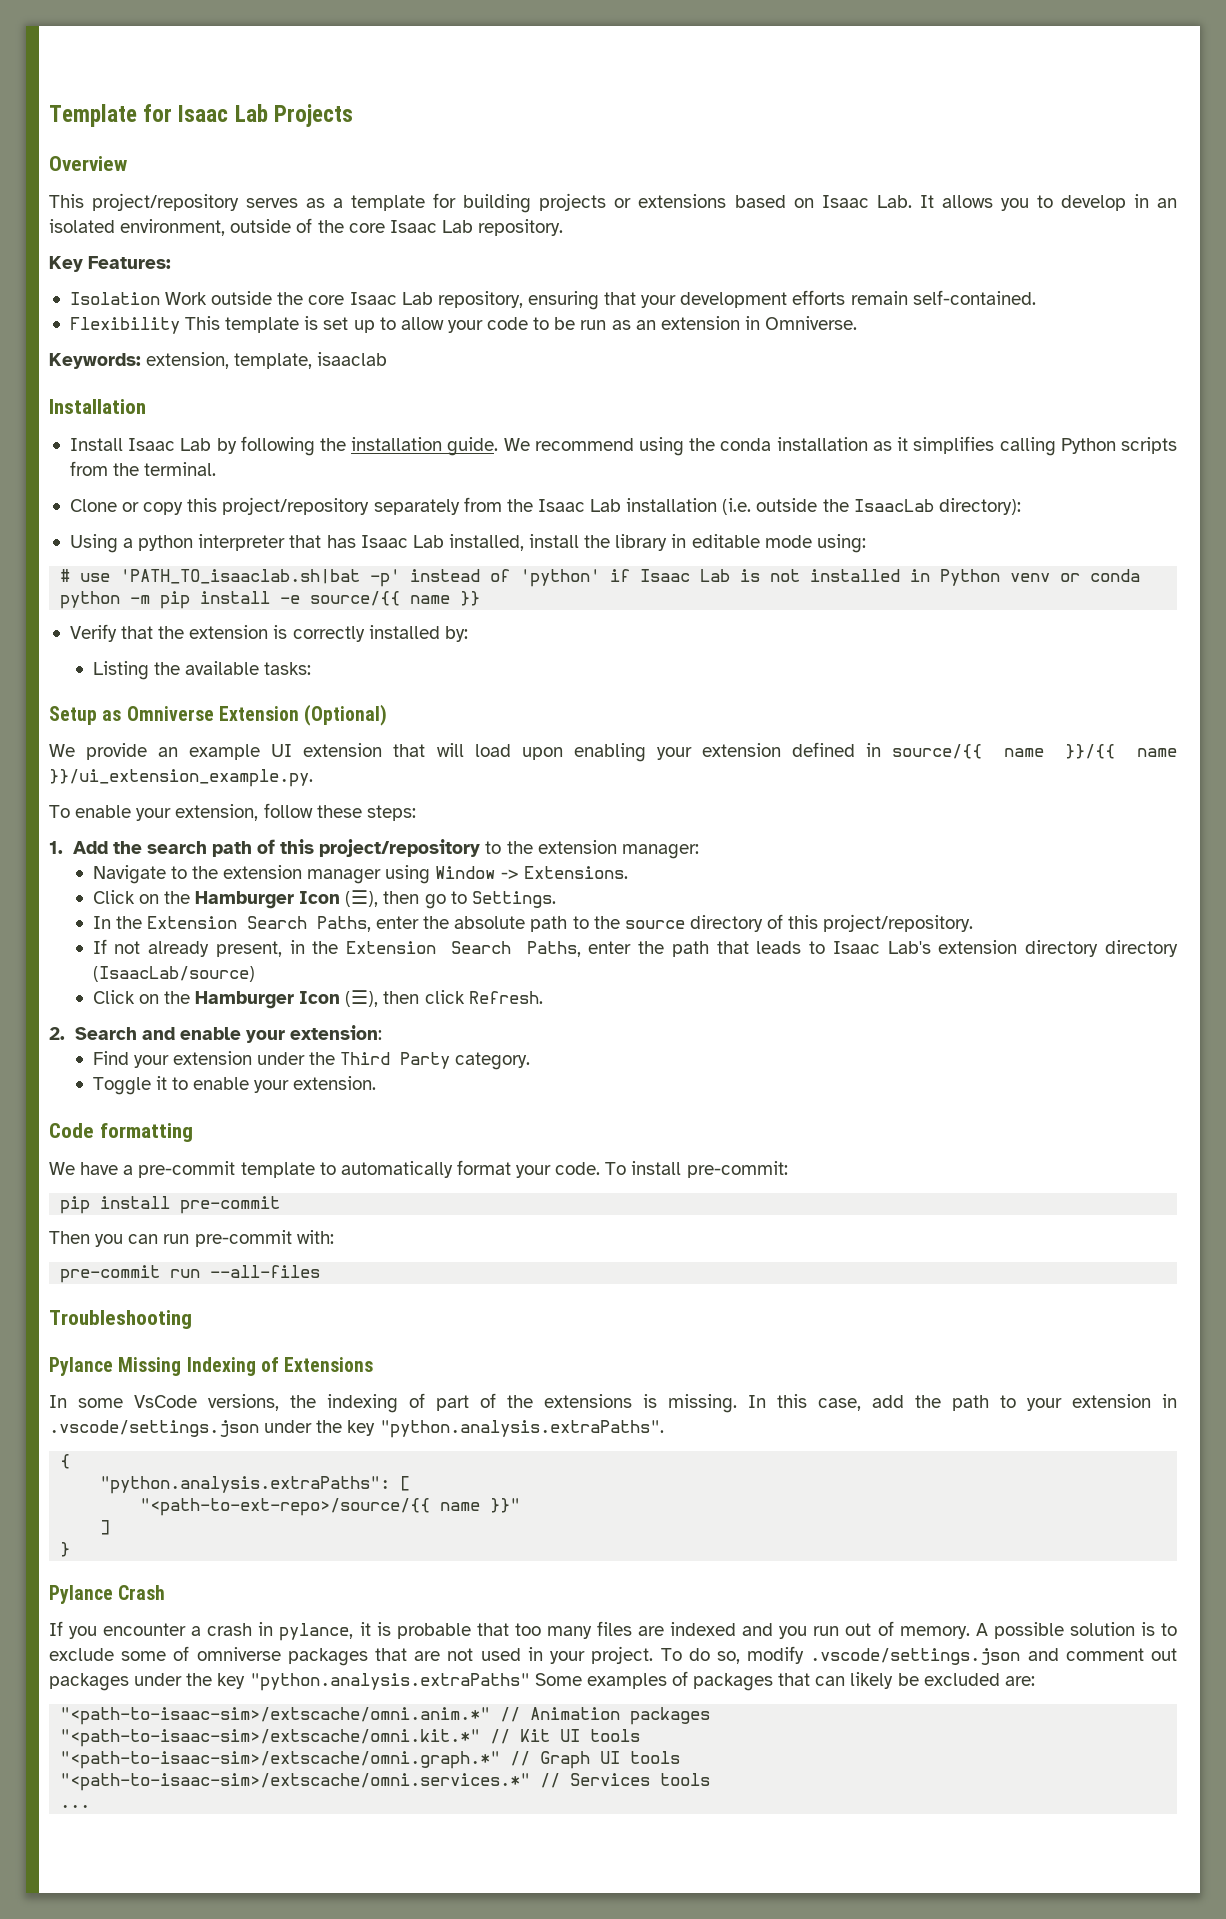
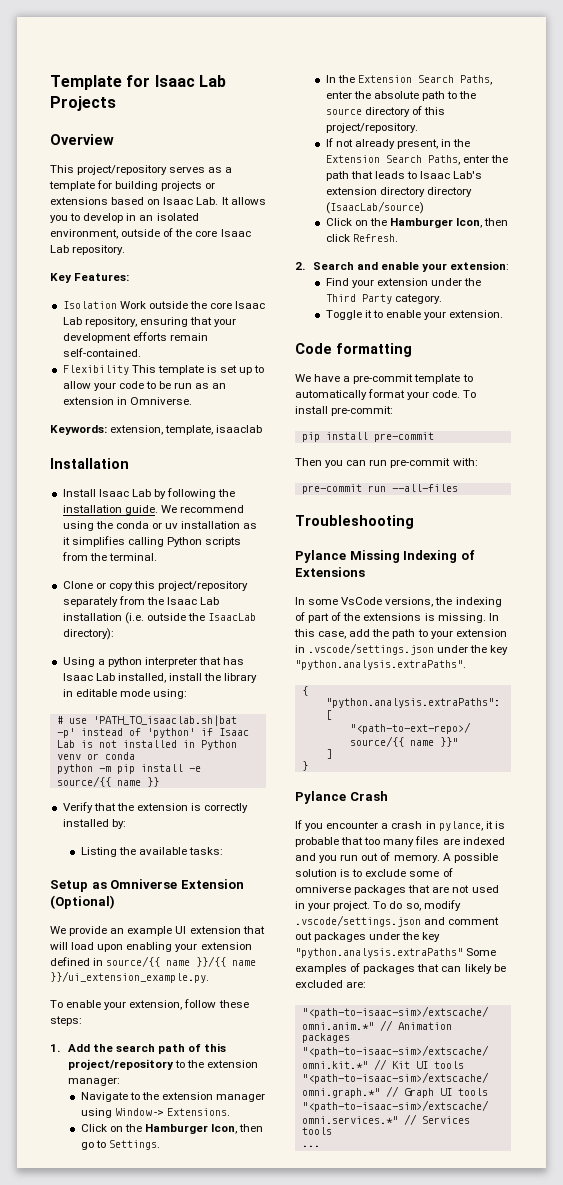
- We recommend using the conda installation as it simplifies calling Python scripts from the terminal.
+ We recommend using the conda or uv installation as it simplifies calling Python scripts from the terminal.
- Click on the Hamburger Icon (☰), then go to Settings.
+ Click on the Hamburger Icon, then go to Settings.
- Click on the Hamburger Icon (☰), then click Refresh.
+ Click on the Hamburger Icon, then click Refresh.

